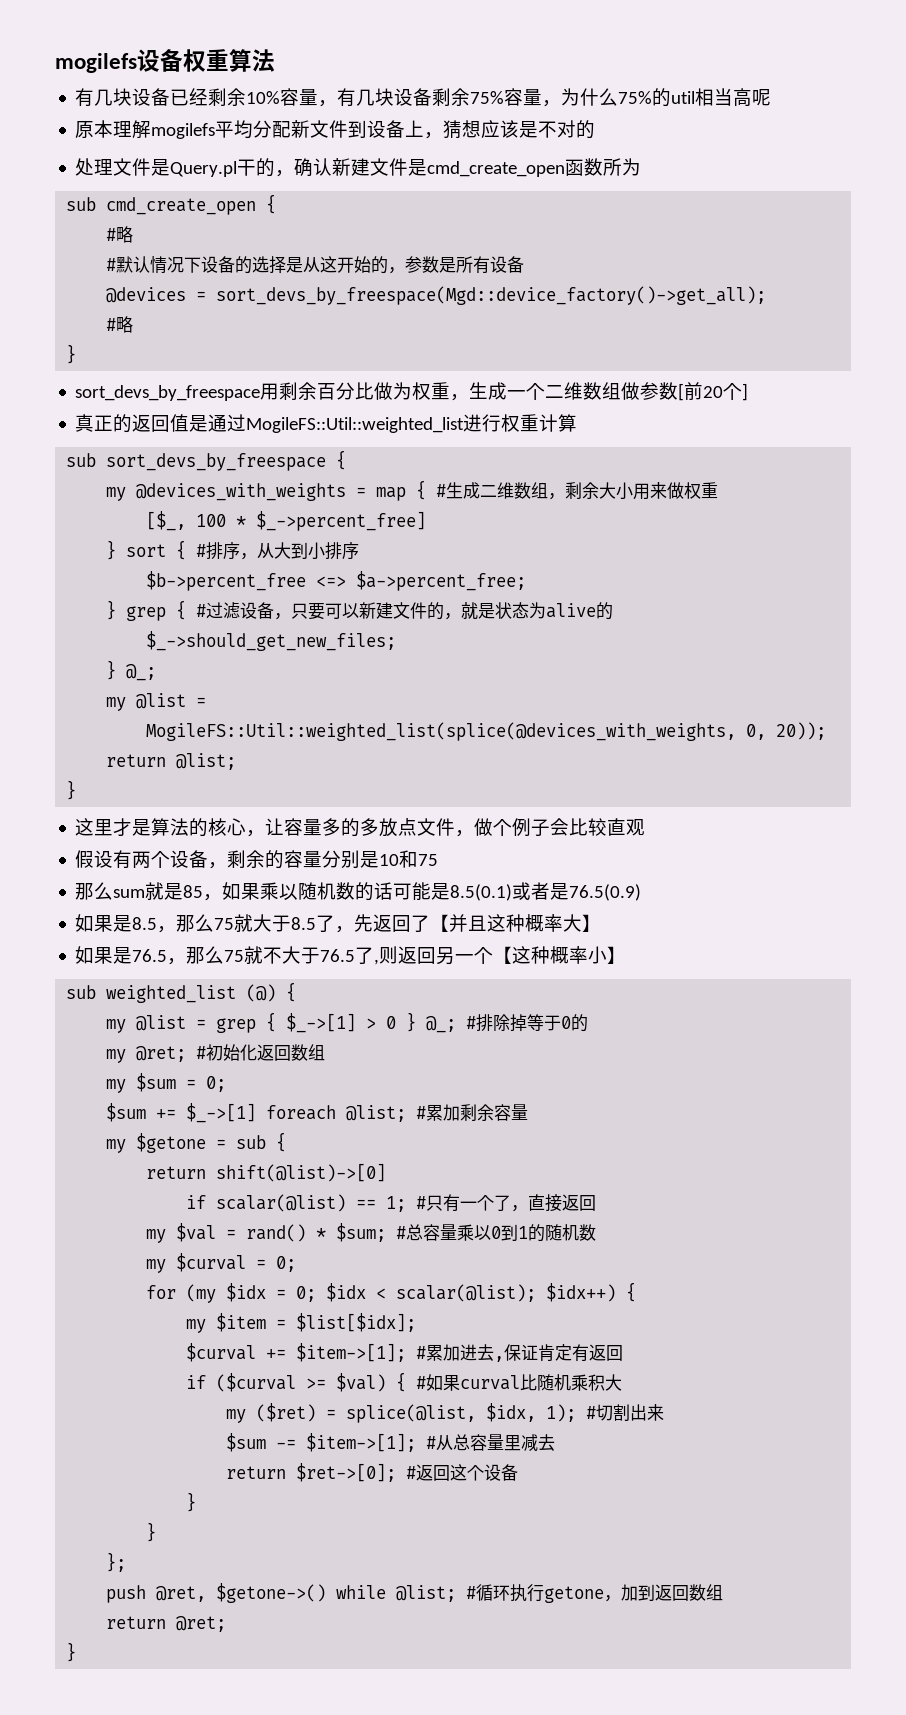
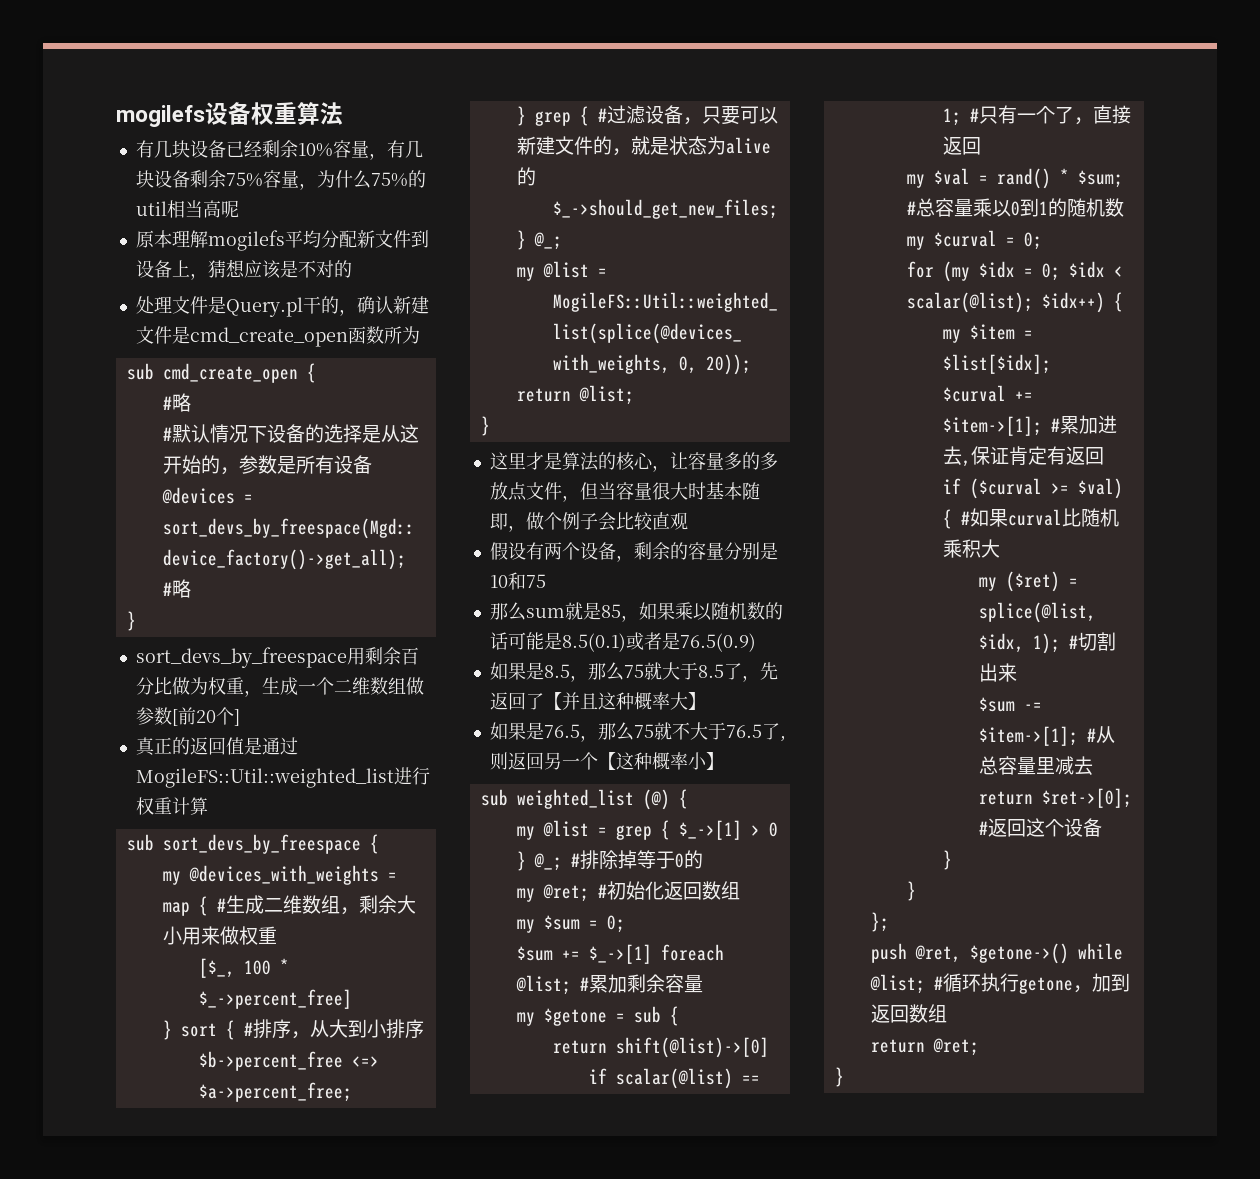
- 这里才是算法的核心，让容量多的多放点文件，做个例子会比较直观
+ 这里才是算法的核心，让容量多的多放点文件，但当容量很大时基本随即，做个例子会比较直观

